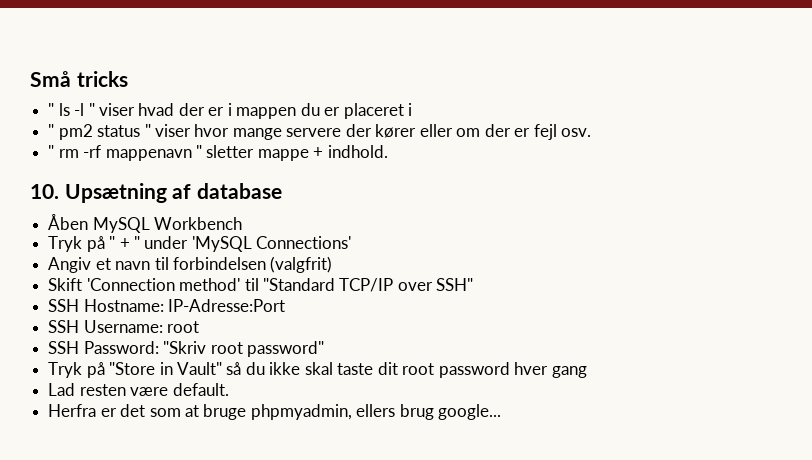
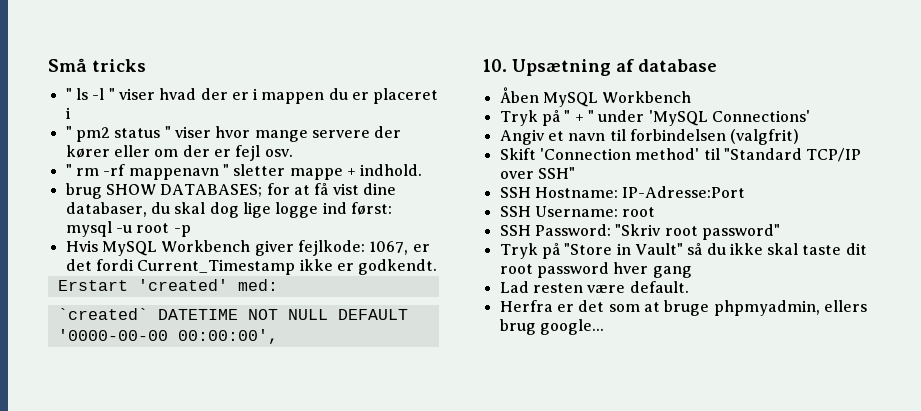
+ brug SHOW DATABASES; for at få vist dine databaser, du skal dog lige logge ind først: mysql -u root -p
+ Hvis MySQL Workbench giver fejlkode: 1067, er det fordi Current_Timestamp ikke er godkendt.
+ Erstart 'created' med:
+ `created` DATETIME NOT NULL DEFAULT '0000-00-00 00:00:00',

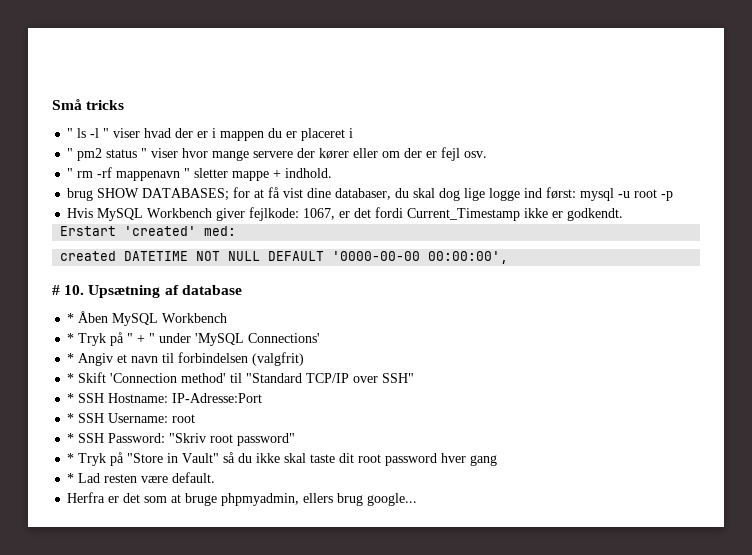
- `created` DATETIME NOT NULL DEFAULT '0000-00-00 00:00:00',
+ created DATETIME NOT NULL DEFAULT '0000-00-00 00:00:00',
- 10. Upsætning af database
+ # 10. Upsætning af database
- Åben MySQL Workbench
+ * Åben MySQL Workbench
- Tryk på " + " under 'MySQL Connections'
+ * Tryk på " + " under 'MySQL Connections'
- Angiv et navn til forbindelsen (valgfrit)
+ * Angiv et navn til forbindelsen (valgfrit)
- Skift 'Connection method' til "Standard TCP/IP over SSH"
+ * Skift 'Connection method' til "Standard TCP/IP over SSH"
- SSH Hostname: IP-Adresse:Port
+ * SSH Hostname: IP-Adresse:Port
- SSH Username: root
+ * SSH Username: root
- SSH Password: "Skriv root password"
+ * SSH Password: "Skriv root password"
- Tryk på "Store in Vault" så du ikke skal taste dit root password hver gang
+ * Tryk på "Store in Vault" så du ikke skal taste dit root password hver gang
- Lad resten være default.
+ * Lad resten være default.

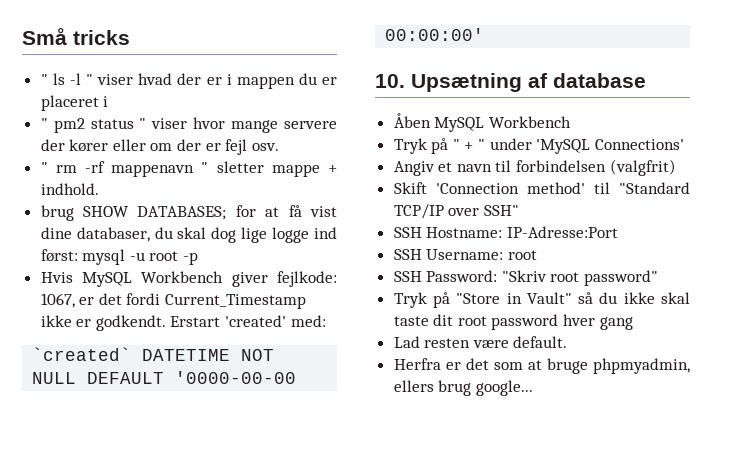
- Hvis MySQL Workbench giver fejlkode: 1067, er det fordi Current_Timestamp ikke er godkendt.
- Erstart 'created' med:
+ Hvis MySQL Workbench giver fejlkode: 1067, er det fordi Current_Timestamp ikke er godkendt. Erstart 'created' med:
- created DATETIME NOT NULL DEFAULT '0000-00-00 00:00:00',
- # 10. Upsætning af database
+ `created` DATETIME NOT NULL DEFAULT '0000-00-00 00:00:00'
+ 10. Upsætning af database
- * Åben MySQL Workbench
+ Åben MySQL Workbench
- * Tryk på " + " under 'MySQL Connections'
+ Tryk på " + " under 'MySQL Connections'
- * Angiv et navn til forbindelsen (valgfrit)
+ Angiv et navn til forbindelsen (valgfrit)
- * Skift 'Connection method' til "Standard TCP/IP over SSH"
+ Skift 'Connection method' til "Standard TCP/IP over SSH"
- * SSH Hostname: IP-Adresse:Port
+ SSH Hostname: IP-Adresse:Port
- * SSH Username: root
+ SSH Username: root
- * SSH Password: "Skriv root password"
+ SSH Password: "Skriv root password"
- * Tryk på "Store in Vault" så du ikke skal taste dit root password hver gang
+ Tryk på "Store in Vault" så du ikke skal taste dit root password hver gang
- * Lad resten være default.
+ Lad resten være default.

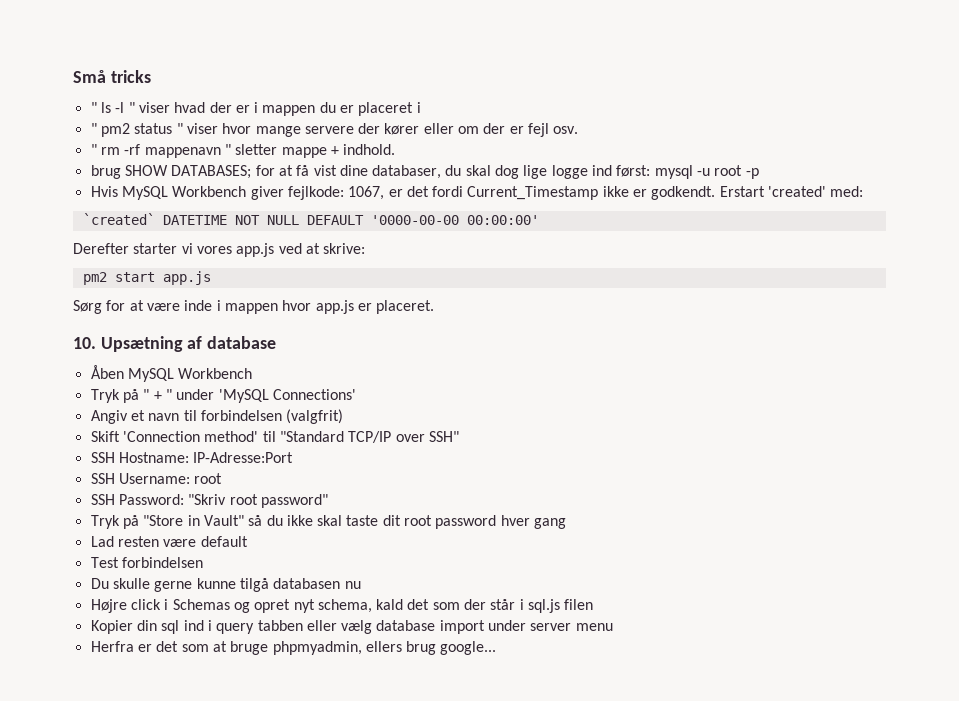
+ Derefter starter vi vores app.js ved at skrive:
+ pm2 start app.js
+ Sørg for at være inde i mappen hvor app.js er placeret.
- Lad resten være default.
+ Lad resten være default
+ Test forbindelsen
+ Du skulle gerne kunne tilgå databasen nu
+ Højre click i Schemas og opret nyt schema, kald det som der står i sql.js filen
+ Kopier din sql ind i query tabben eller vælg database import under server menu

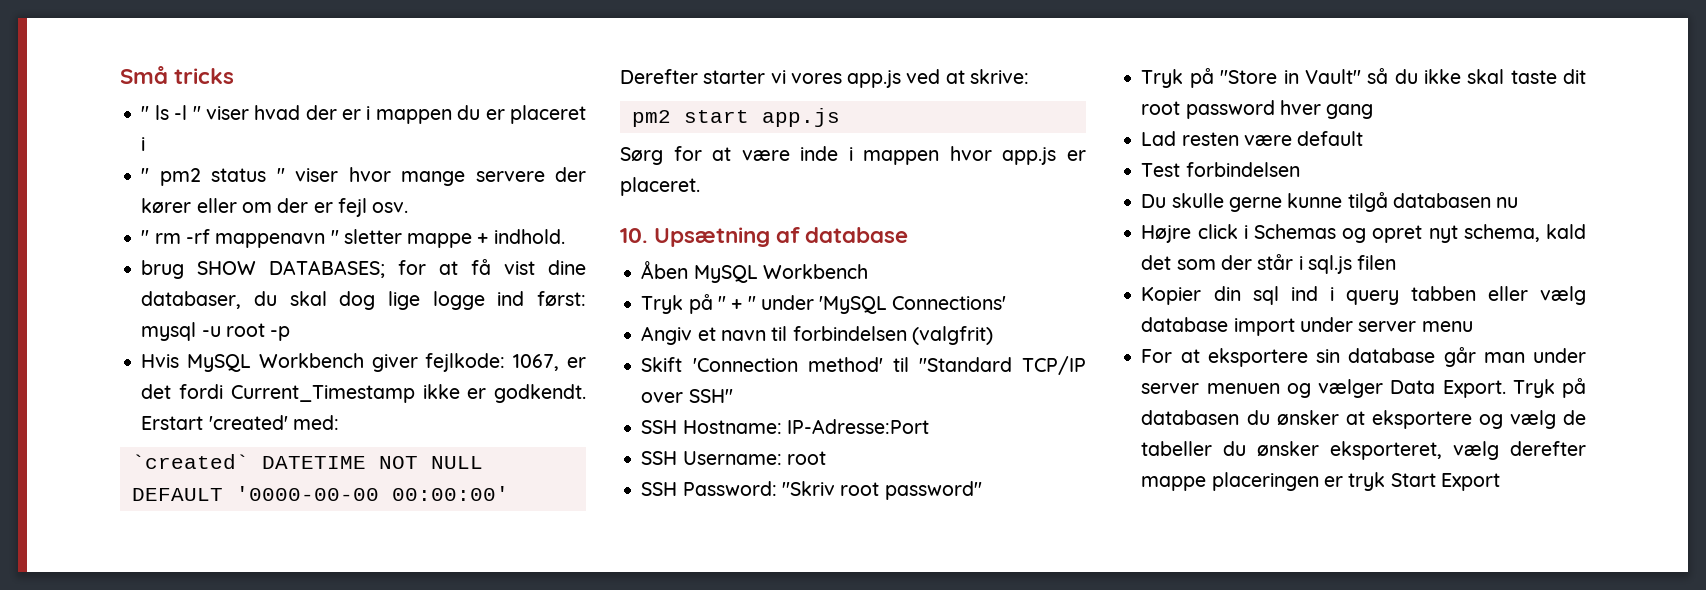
- Herfra er det som at bruge phpmyadmin, ellers brug google...
+ For at eksportere sin database går man under server menuen og vælger Data Export. Tryk på databasen du ønsker at eksportere og vælg de tabeller du ønsker eksporteret, vælg derefter mappe placeringen er tryk Start Export

